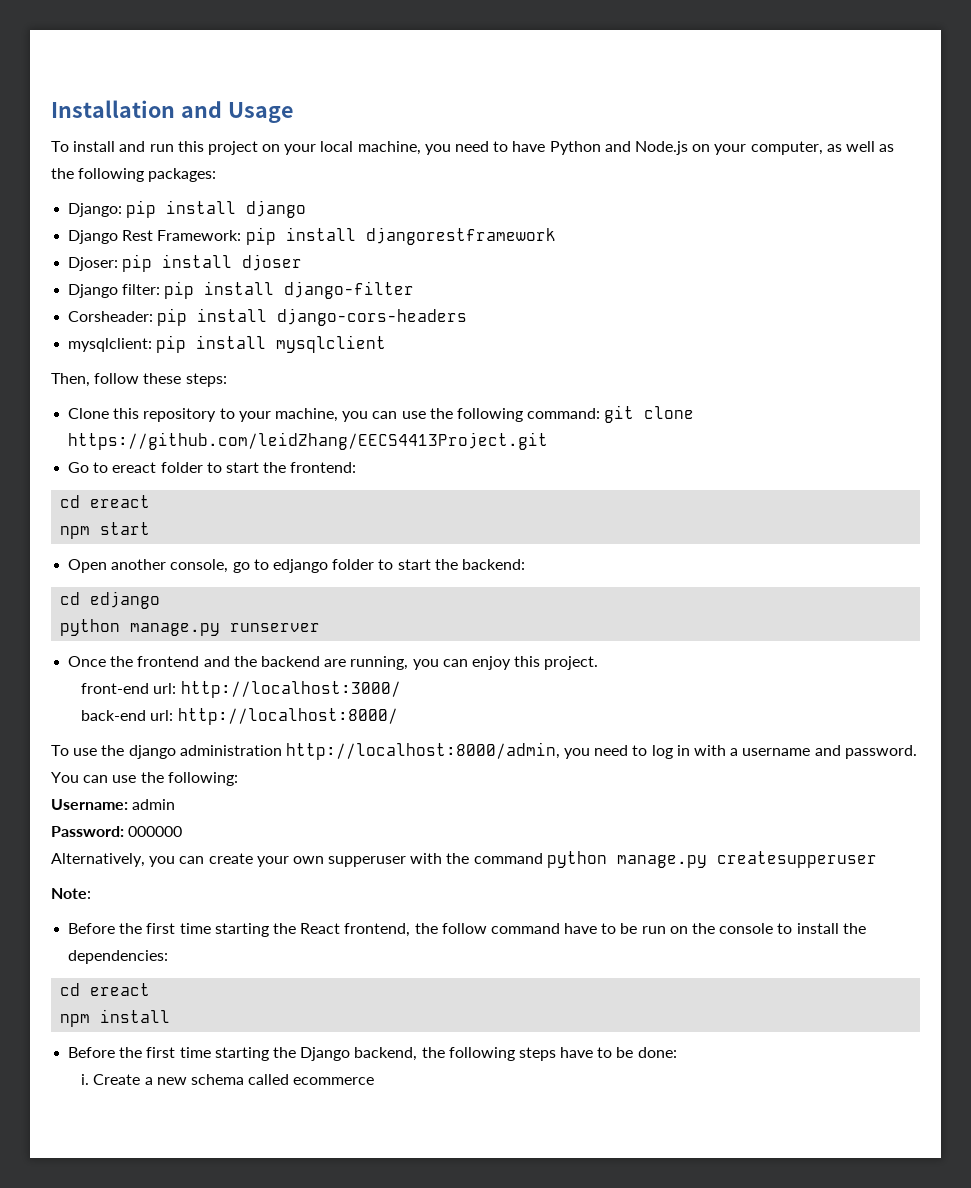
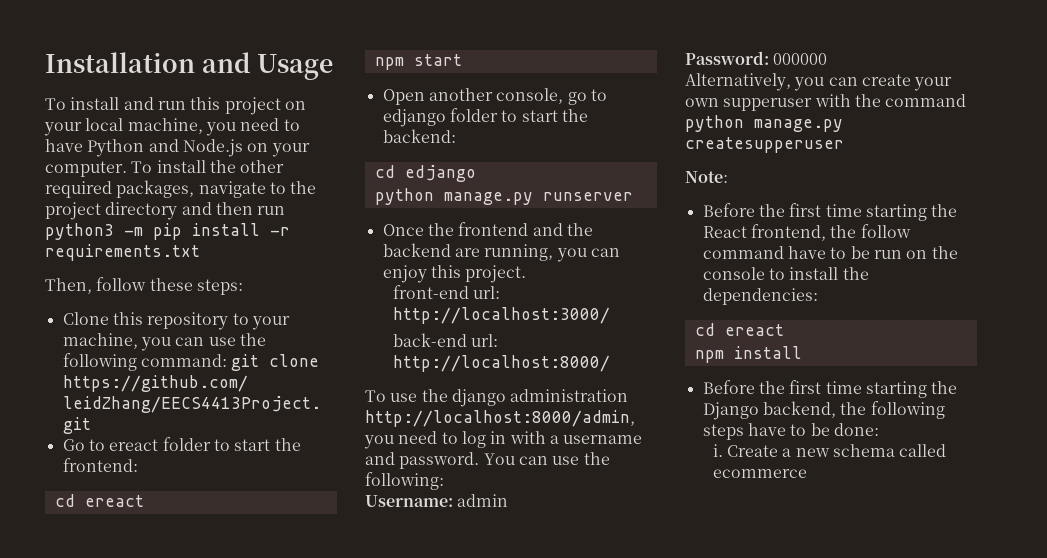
- To install and run this project on your local machine, you need to have Python and Node.js on your computer, as well as the following packages:
- Django: pip install django
- Django Rest Framework: pip install djangorestframework
- Djoser: pip install djoser
- Django filter: pip install django-filter
- Corsheader: pip install django-cors-headers
- mysqlclient: pip install mysqlclient
+ To install and run this project on your local machine, you need to have Python and Node.js on your computer. To install the other required packages, navigate to the project directory and then run python3 -m pip install -r requirements.txt

